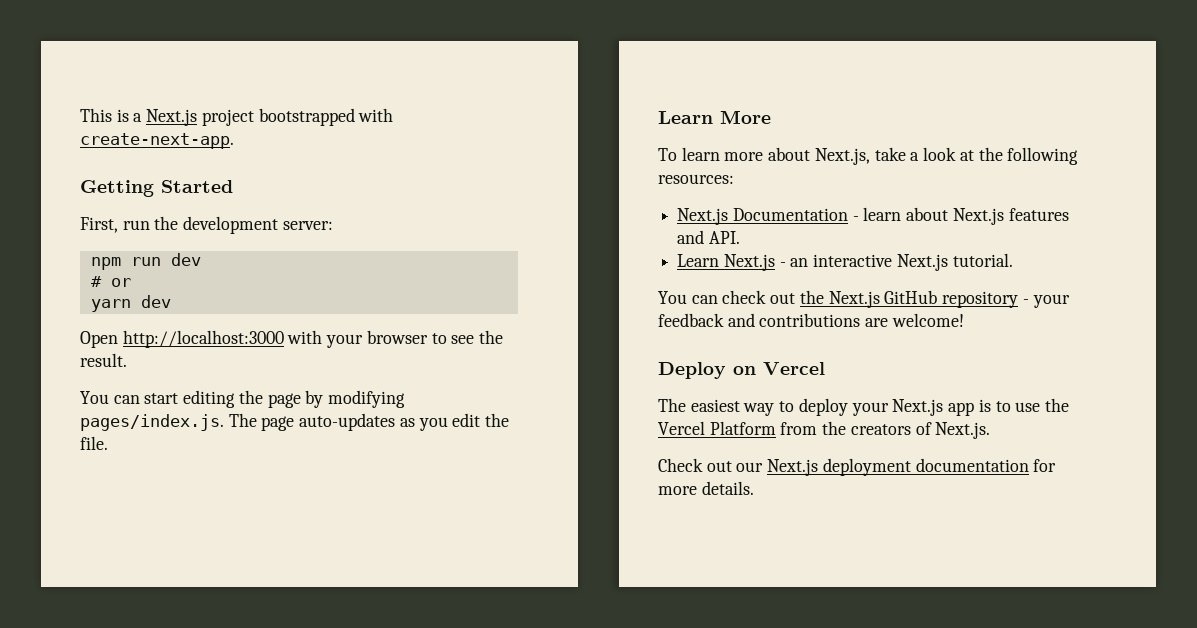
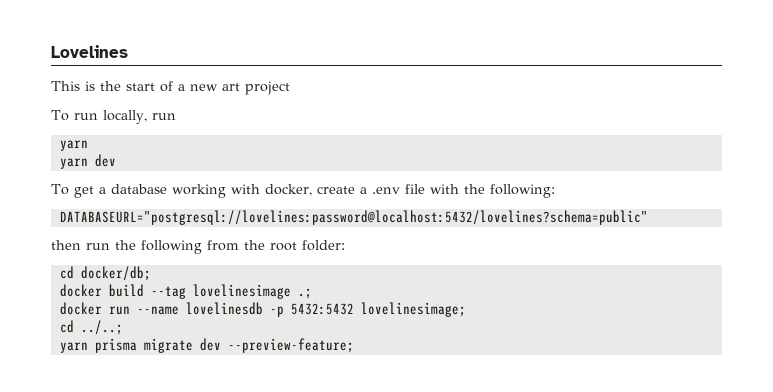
+ Lovelines
- This is a Next.js project bootstrapped with create-next-app.
- Getting Started
- First, run the development server:
- npm run dev
- # or
+ This is the start of a new art project
+ To run locally, run
+ yarn
  yarn dev
- Open http://localhost:3000 with your browser to see the result.
- You can start editing the page by modifying pages/index.js. The page auto-updates as you edit the file.
- Learn More
- To learn more about Next.js, take a look at the following resources:
- Next.js Documentation - learn about Next.js features and API.
- Learn Next.js - an interactive Next.js tutorial.
- You can check out the Next.js GitHub repository - your feedback and contributions are welcome!
- Deploy on Vercel
- The easiest way to deploy your Next.js app is to use the Vercel Platform from the creators of Next.js.
- Check out our Next.js deployment documentation for more details.
+ To get a database working with docker, create a .env file with the following:
+ DATABASEURL="postgresql://lovelines:password@localhost:5432/lovelines?schema=public"
+ then run the following from the root folder:
+ cd docker/db;
+ docker build --tag lovelinesimage .;
+ docker run --name lovelinesdb -p 5432:5432 lovelinesimage;
+ cd ../..;
+ yarn prisma migrate dev --preview-feature;

